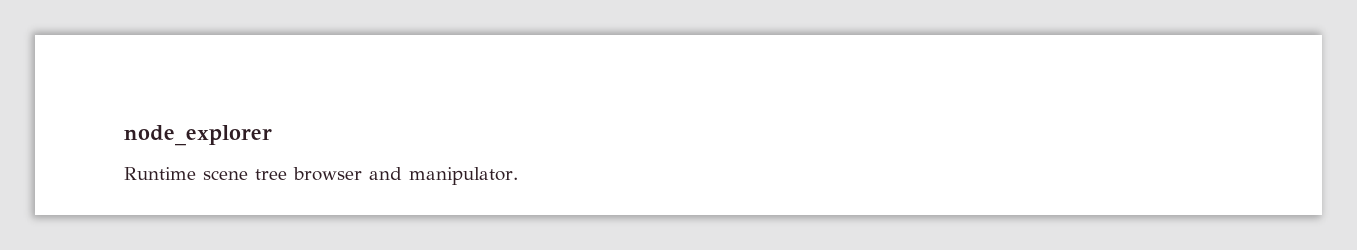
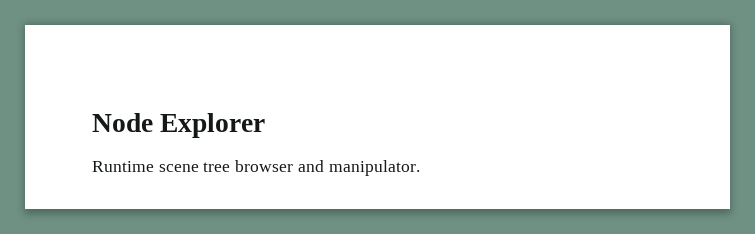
- node_explorer
+ Node Explorer

